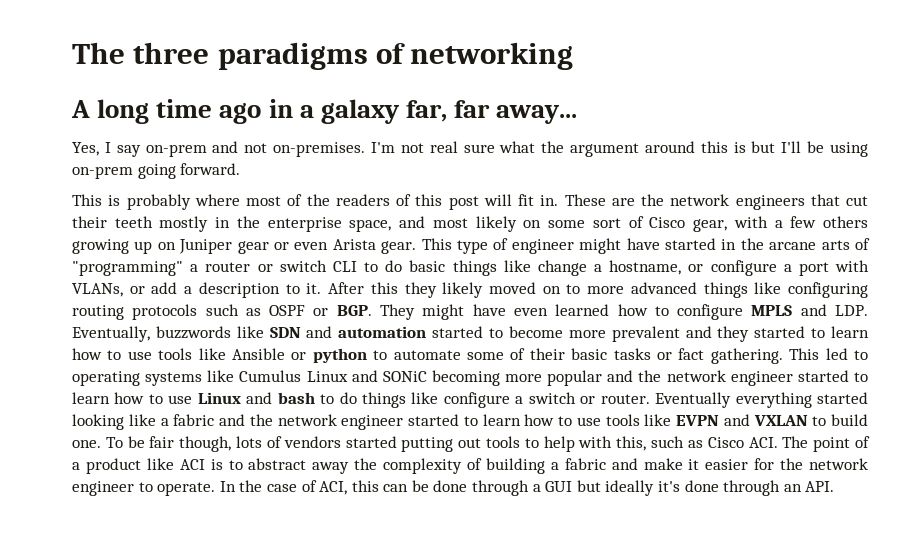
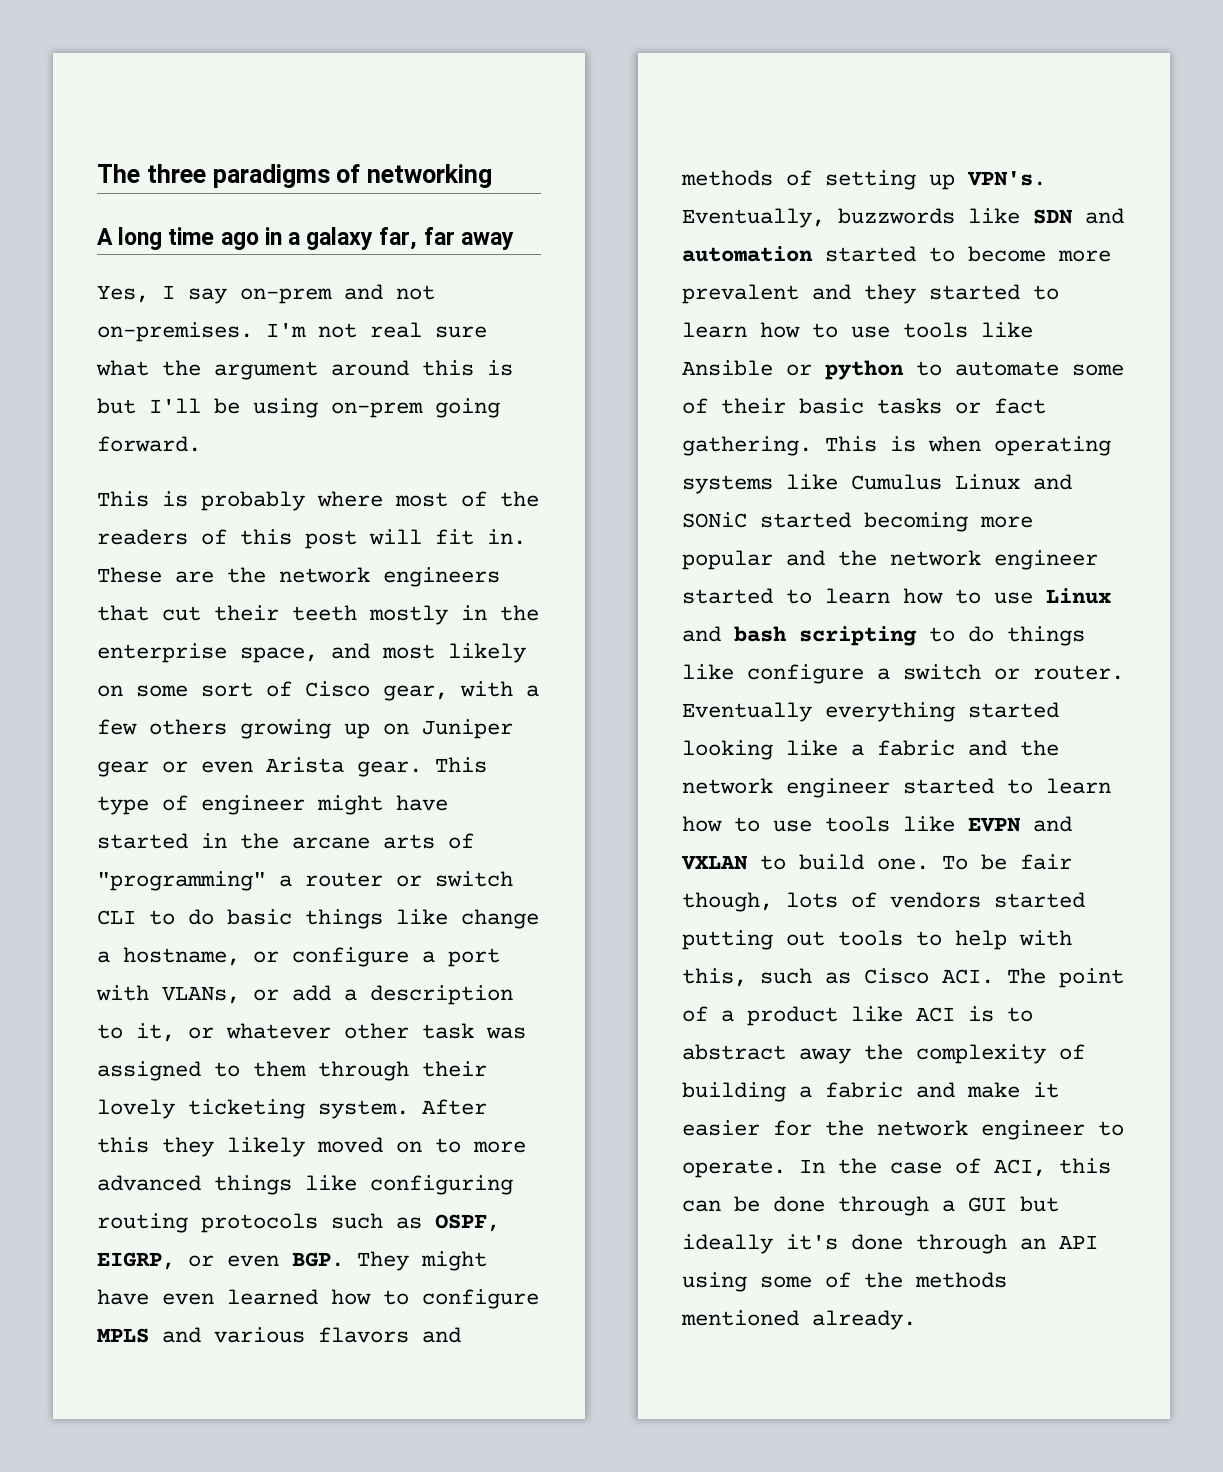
- A long time ago in a galaxy far, far away...
+ A long time ago in a galaxy far, far away
- This type of engineer might have started in the arcane arts of "programming" a router or switch CLI to do basic things like change a hostname, or configure a port with VLANs, or add a description to it.
+ This type of engineer might have started in the arcane arts of "programming" a router or switch CLI to do basic things like change a hostname, or configure a port with VLANs, or add a description to it, or whatever other task was assigned to them through their lovely ticketing system.
- After this they likely moved on to more advanced things like configuring routing protocols such as OSPF or BGP. They might have even learned how to configure MPLS and LDP. Eventually, buzzwords like SDN and automation started to become more prevalent and they started to learn how to use tools like Ansible or python to automate some of their basic tasks or fact gathering.
+ After this they likely moved on to more advanced things like configuring routing protocols such as OSPF, EIGRP, or even BGP. They might have even learned how to configure MPLS and various flavors and methods of setting up VPN's. Eventually, buzzwords like SDN and automation started to become more prevalent and they started to learn how to use tools like Ansible or python to automate some of their basic tasks or fact gathering.
- This led to operating systems like Cumulus Linux and SONiC becoming more popular and the network engineer started to learn how to use Linux and bash to do things like configure a switch or router.
+ This is when operating systems like Cumulus Linux and SONiC started becoming more popular and the network engineer started to learn how to use Linux and bash scripting to do things like configure a switch or router.
- In the case of ACI, this can be done through a GUI but ideally it's done through an API.
+ In the case of ACI, this can be done through a GUI but ideally it's done through an API using some of the methods mentioned already.

